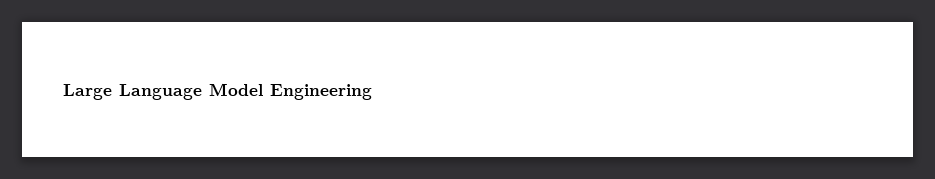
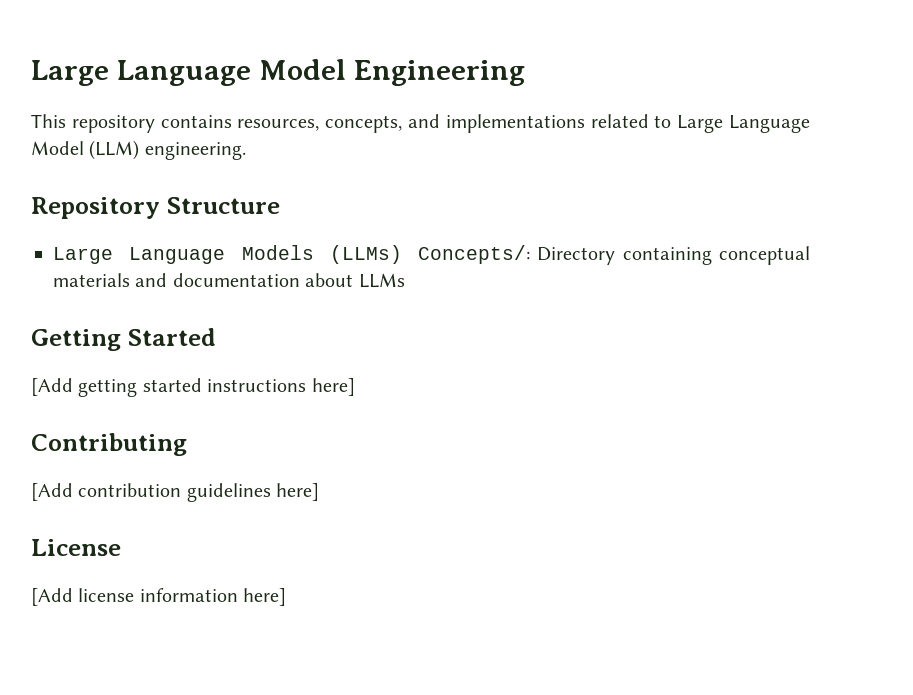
+ This repository contains resources, concepts, and implementations related to Large Language Model (LLM) engineering.
+ Repository Structure
+ Large Language Models (LLMs) Concepts/: Directory containing conceptual materials and documentation about LLMs
+ Getting Started
+ [Add getting started instructions here]
+ Contributing
+ [Add contribution guidelines here]
+ License
+ [Add license information here]

